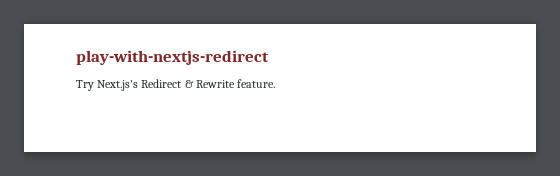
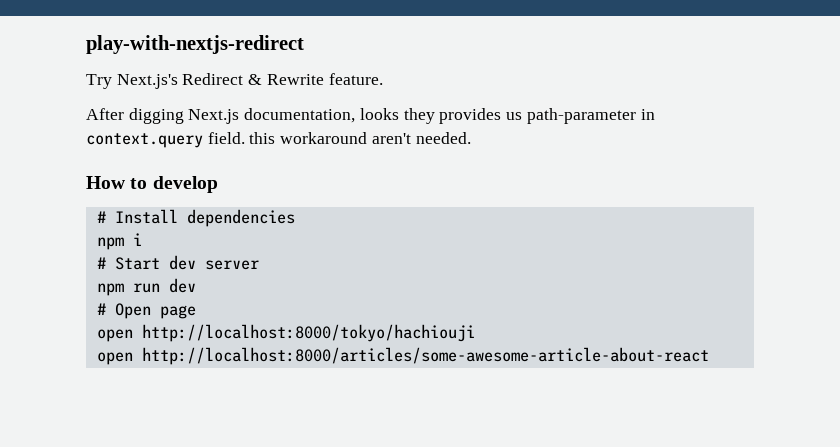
+ After digging Next.js documentation, looks they provides us path-parameter in context.query field. this workaround aren't needed.
+ How to develop
+ # Install dependencies
+ npm i
+ # Start dev server
+ npm run dev
+ # Open page
+ open http://localhost:8000/tokyo/hachiouji
+ open http://localhost:8000/articles/some-awesome-article-about-react

